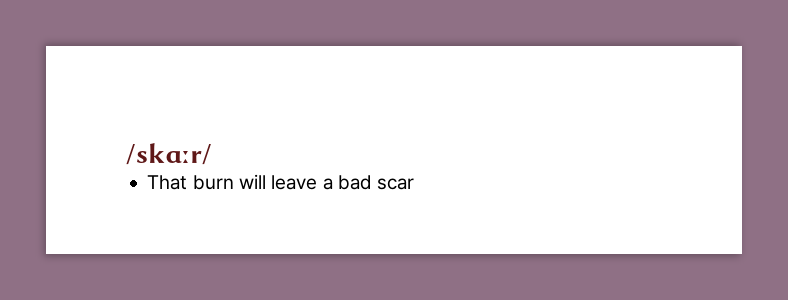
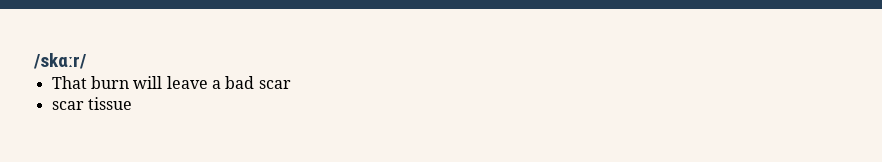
+ scar tissue

